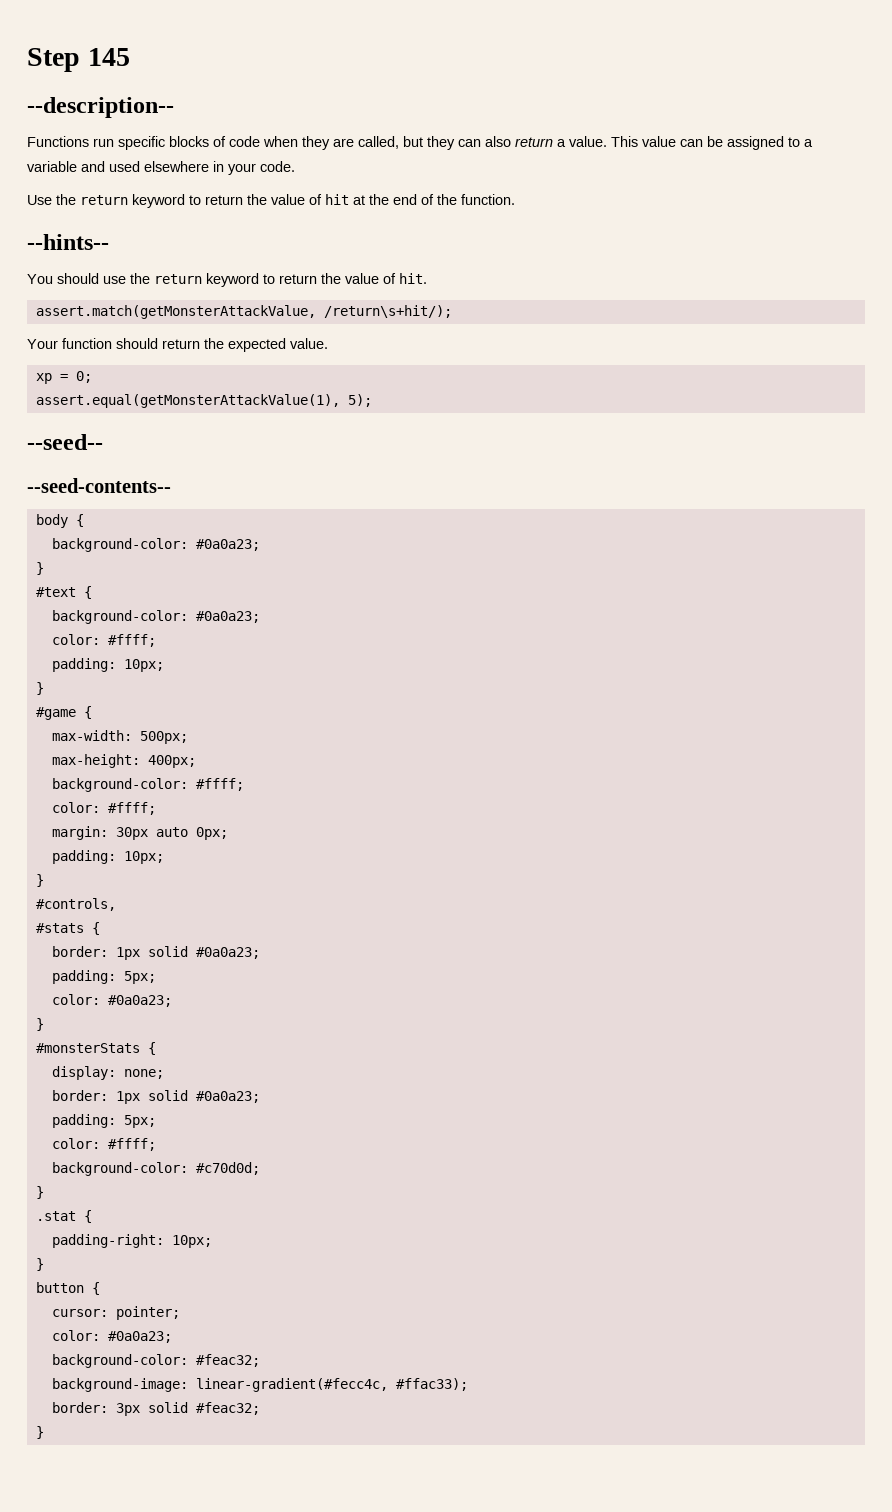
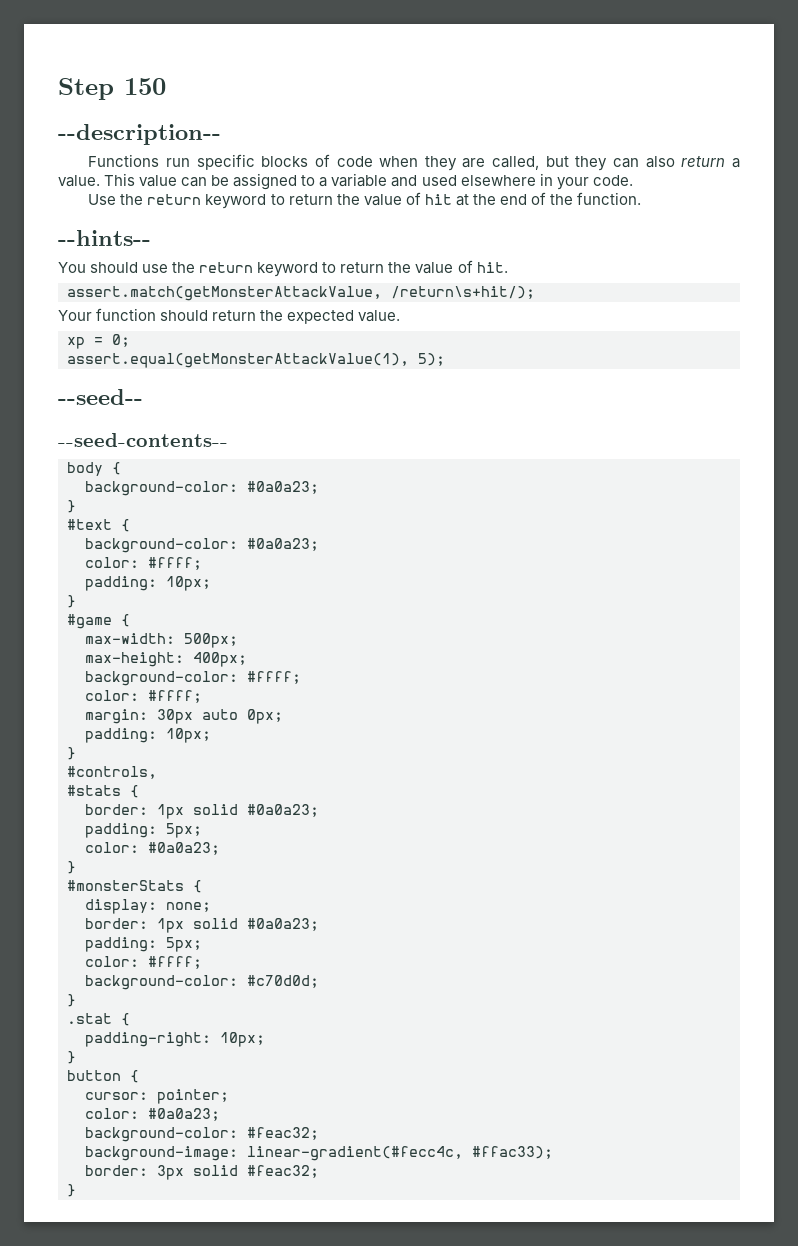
- Step 145
+ Step 150

